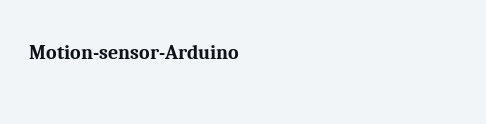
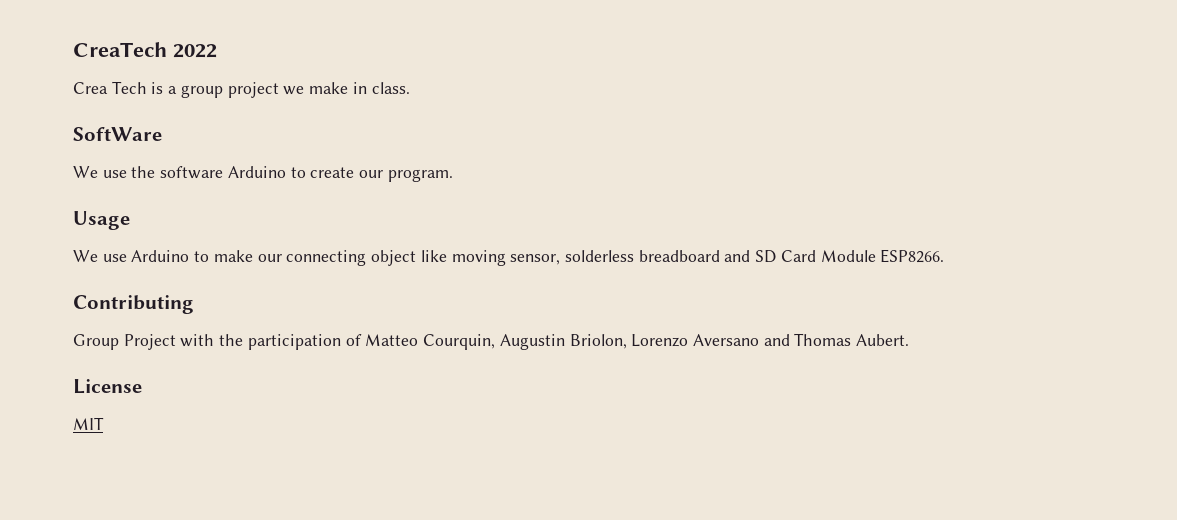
- Motion-sensor-Arduino
+ CreaTech 2022
+ Crea Tech is a group project we make in class.
+ SoftWare
+ We use the software Arduino to create our program.
+ Usage
+ We use Arduino to make our connecting object like moving sensor, solderless breadboard and SD Card Module ESP8266.
+ Contributing
+ Group Project with the participation of Matteo Courquin, Augustin Briolon, Lorenzo Aversano and Thomas Aubert.
+ License
+ MIT

